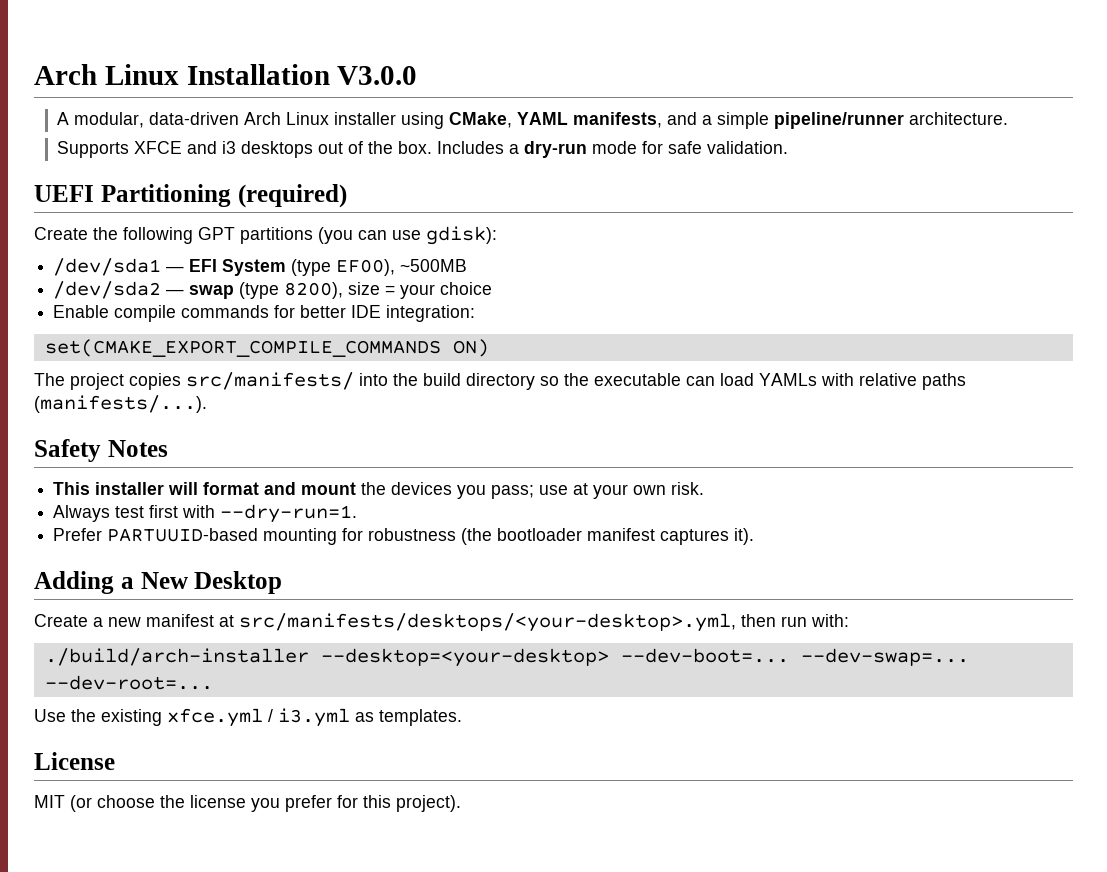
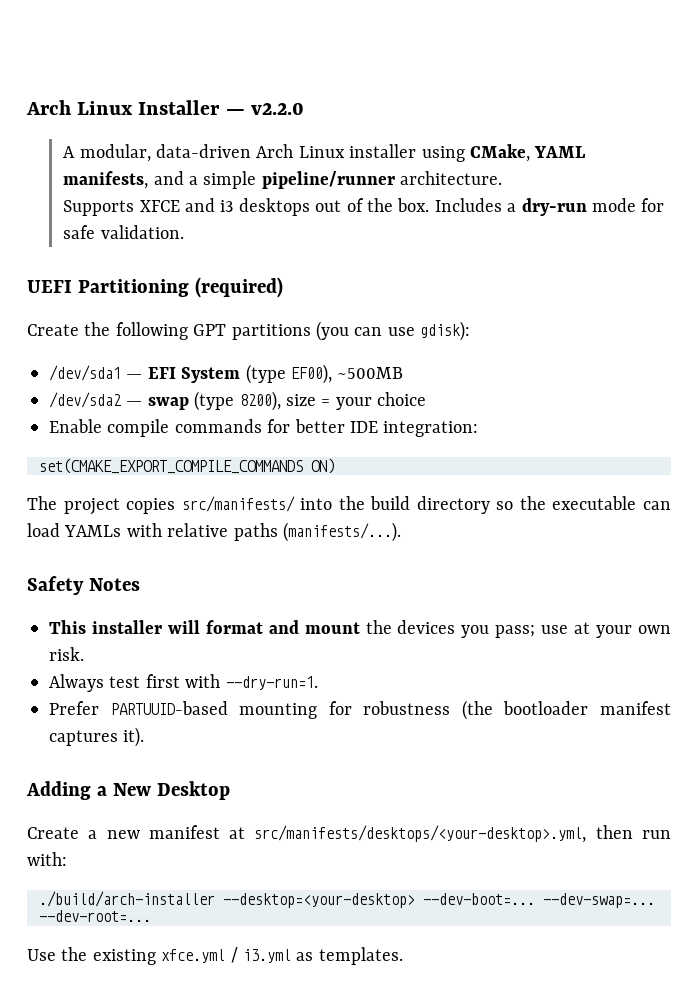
- Arch Linux Installation V3.0.0
+ Arch Linux Installer — v2.2.0
- License
- MIT (or choose the license you prefer for this project).

